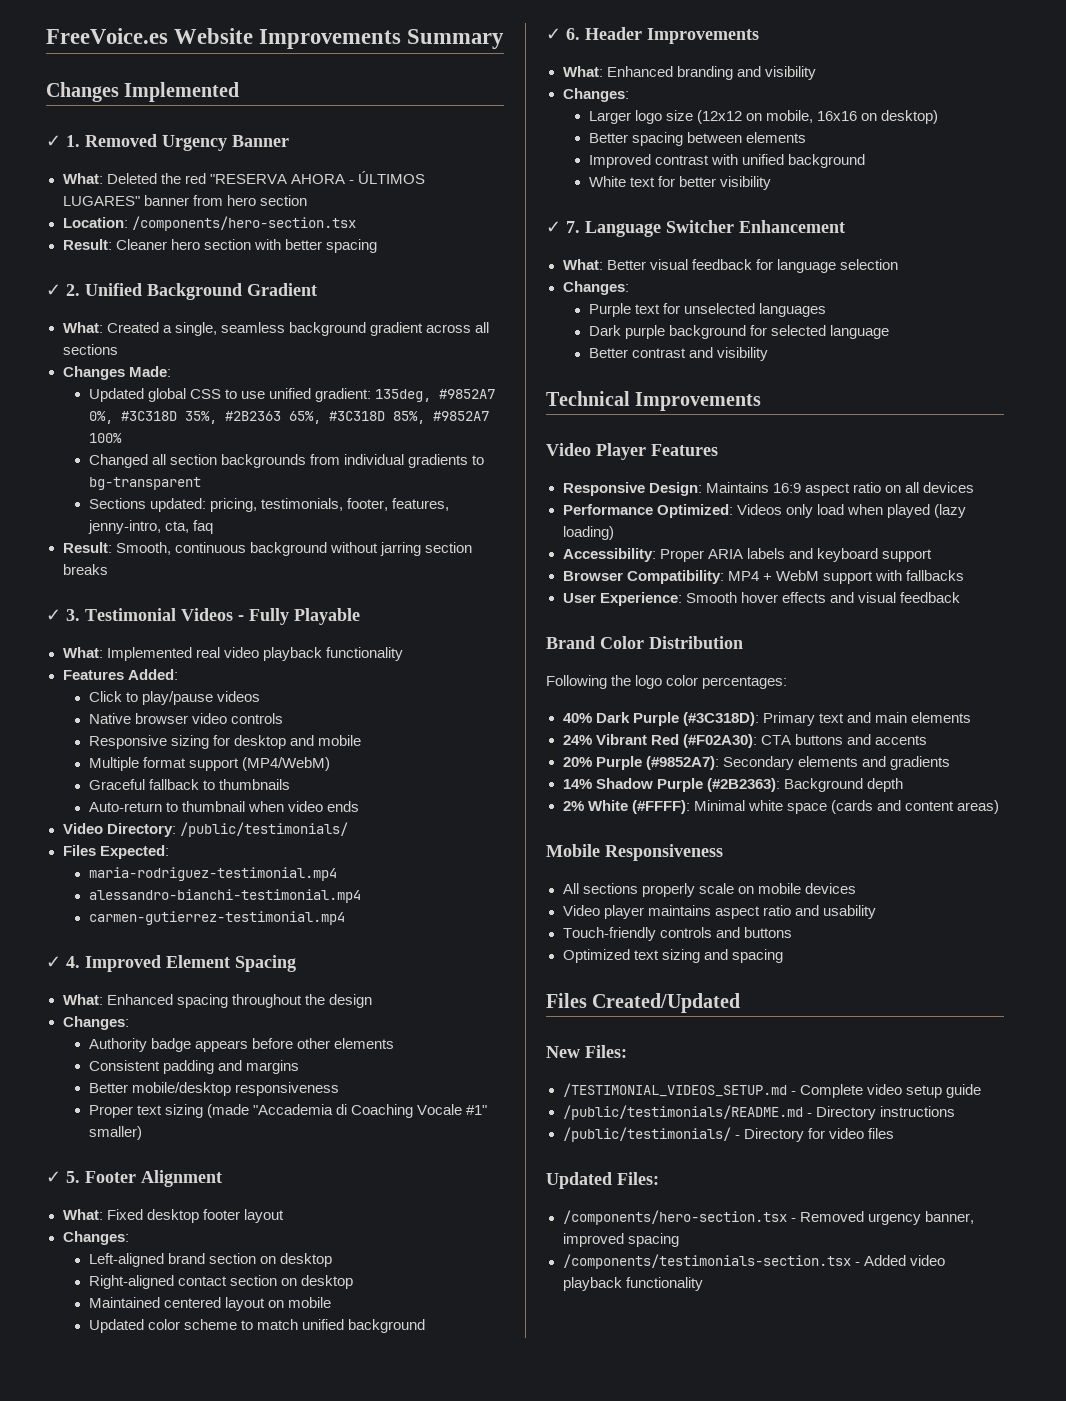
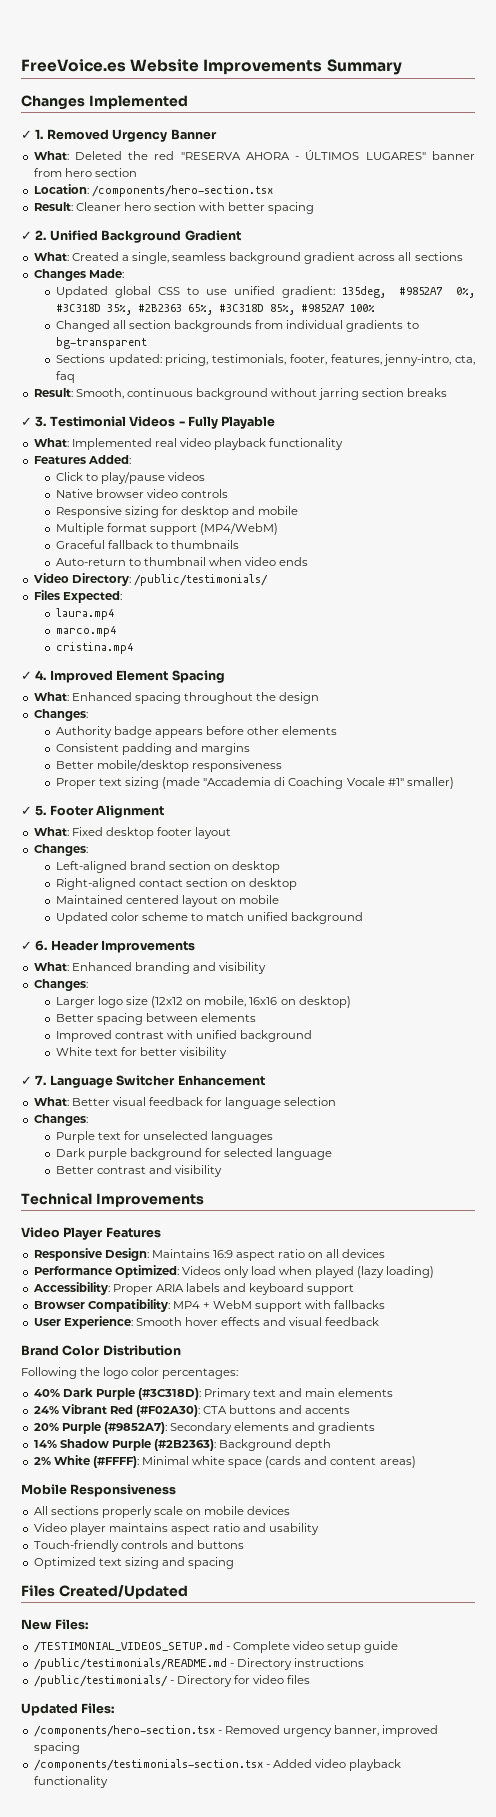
- maria-rodriguez-testimonial.mp4
- alessandro-bianchi-testimonial.mp4
- carmen-gutierrez-testimonial.mp4
+ laura.mp4
+ marco.mp4
+ cristina.mp4

